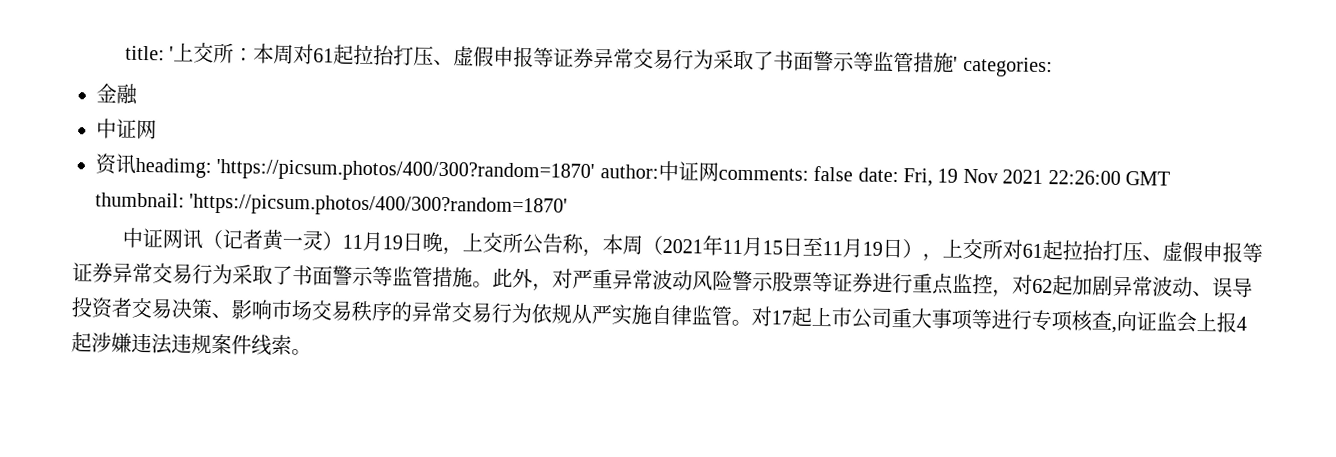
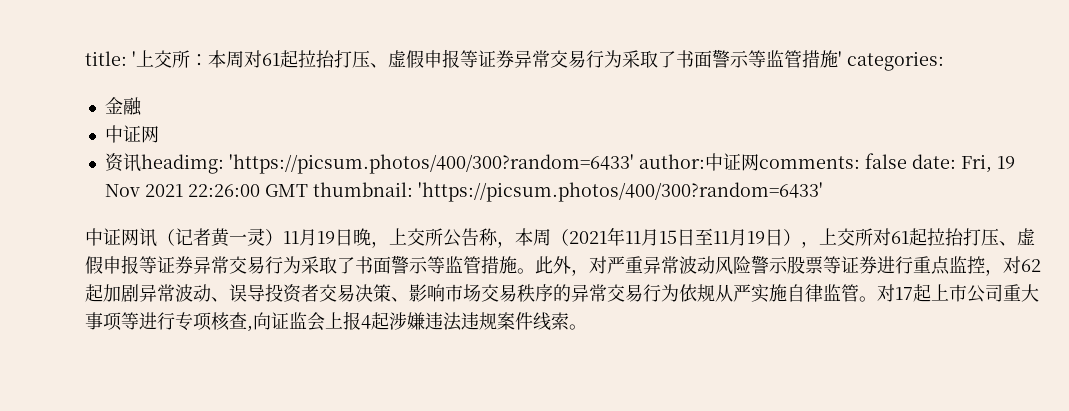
- 资讯headimg: 'https://picsum.photos/400/300?random=1870' author:中证网comments: false date: Fri, 19 Nov 2021 22:26:00 GMT thumbnail: 'https://picsum.photos/400/300?random=1870'
+ 资讯headimg: 'https://picsum.photos/400/300?random=6433' author:中证网comments: false date: Fri, 19 Nov 2021 22:26:00 GMT thumbnail: 'https://picsum.photos/400/300?random=6433'

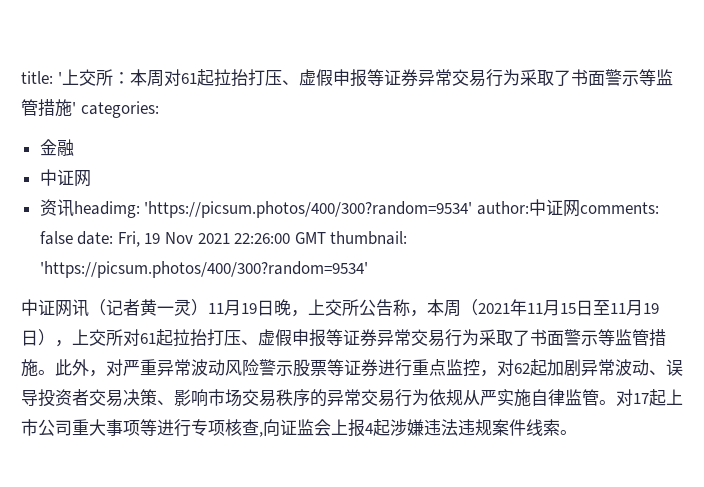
- 资讯headimg: 'https://picsum.photos/400/300?random=6433' author:中证网comments: false date: Fri, 19 Nov 2021 22:26:00 GMT thumbnail: 'https://picsum.photos/400/300?random=6433'
+ 资讯headimg: 'https://picsum.photos/400/300?random=9534' author:中证网comments: false date: Fri, 19 Nov 2021 22:26:00 GMT thumbnail: 'https://picsum.photos/400/300?random=9534'

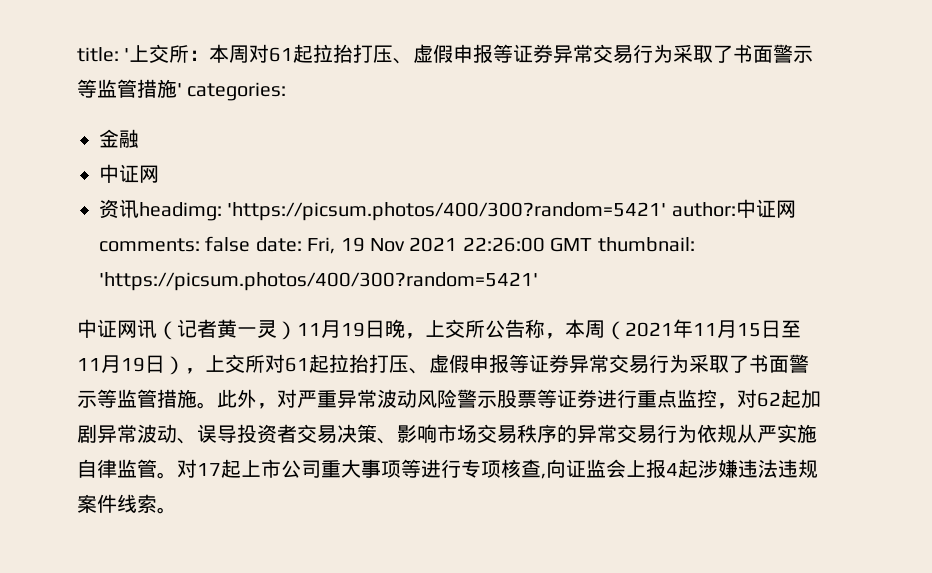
- 资讯headimg: 'https://picsum.photos/400/300?random=9534' author:中证网comments: false date: Fri, 19 Nov 2021 22:26:00 GMT thumbnail: 'https://picsum.photos/400/300?random=9534'
+ 资讯headimg: 'https://picsum.photos/400/300?random=5421' author:中证网comments: false date: Fri, 19 Nov 2021 22:26:00 GMT thumbnail: 'https://picsum.photos/400/300?random=5421'

